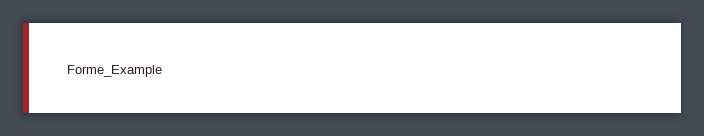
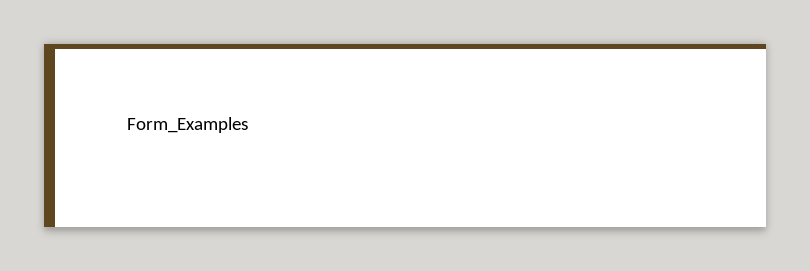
- Forme_Example
+ Form_Examples

